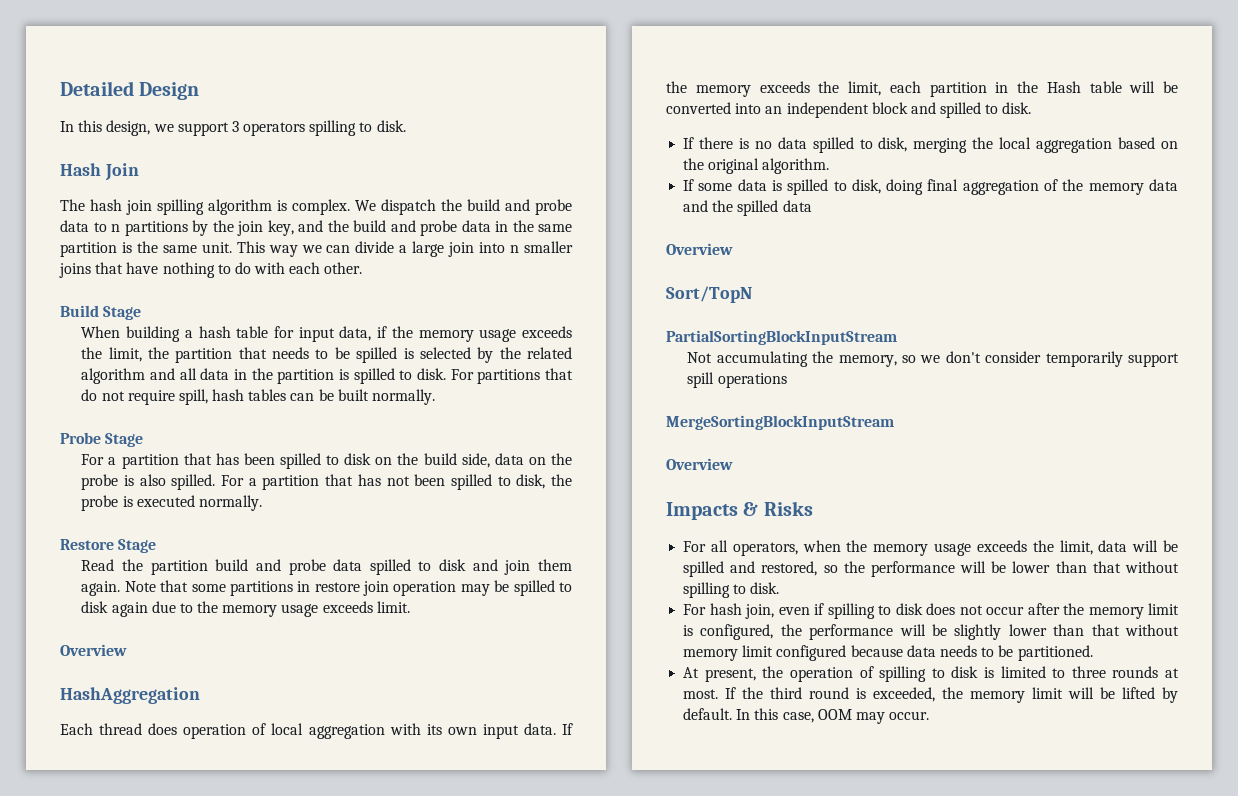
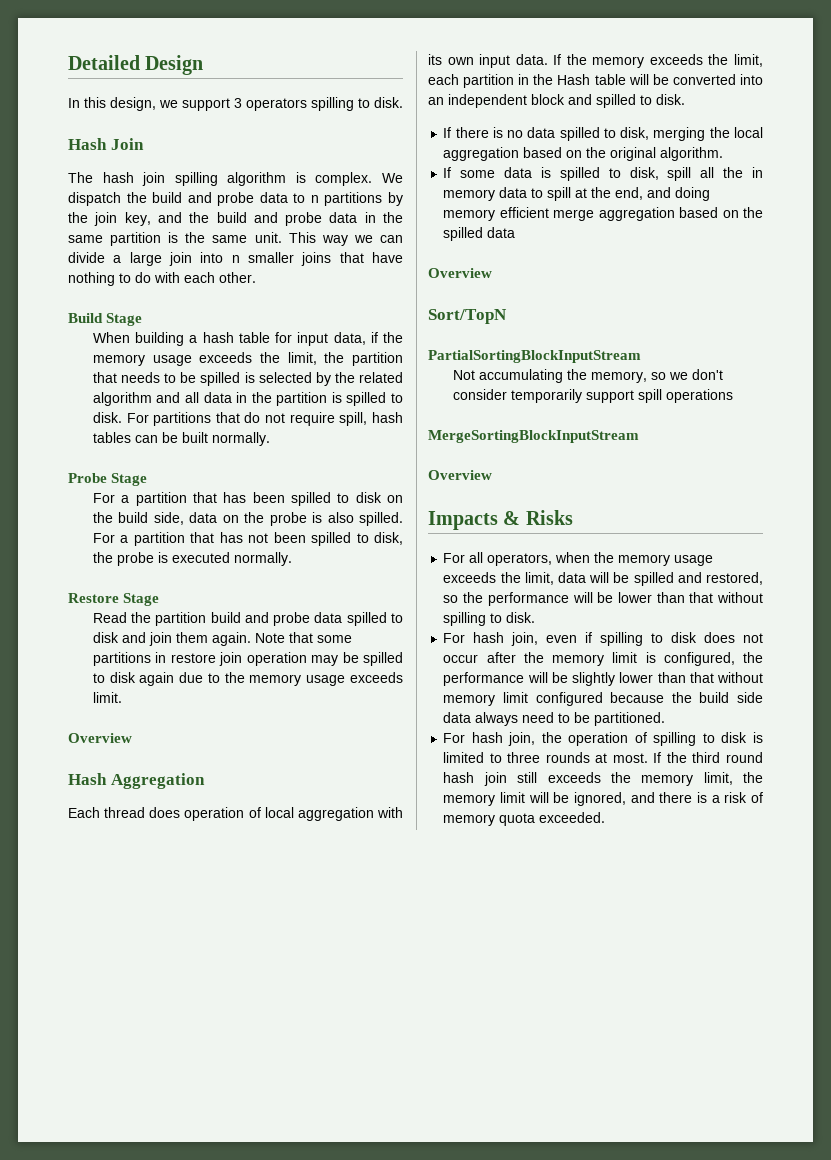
- HashAggregation
+ Hash Aggregation
- If some data is spilled to disk, doing final aggregation of the memory data and the spilled data
+ If some data is spilled to disk, spill all the in memory data to spill at the end, and doing memory efficient merge aggregation based on the spilled data
- For hash join, even if spilling to disk does not occur after the memory limit is configured, the performance will be slightly lower than that without memory limit configured because data needs to be partitioned.
+ For hash join, even if spilling to disk does not occur after the memory limit is configured, the performance will be slightly lower than that without memory limit configured because the build side data always need to be partitioned.
- At present, the operation of spilling to disk is limited to three rounds at most.
+ For hash join, the operation of spilling to disk is limited to three rounds at most.
- If the third round is exceeded, the memory limit will be lifted by default. In this case, OOM may occur.
+ If the third round hash join still exceeds the memory limit, the memory limit will be ignored, and there is a risk of memory quota exceeded.

